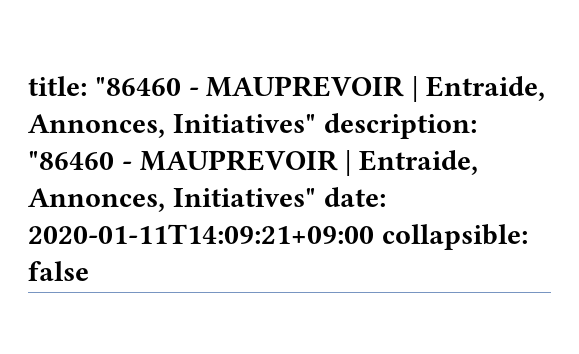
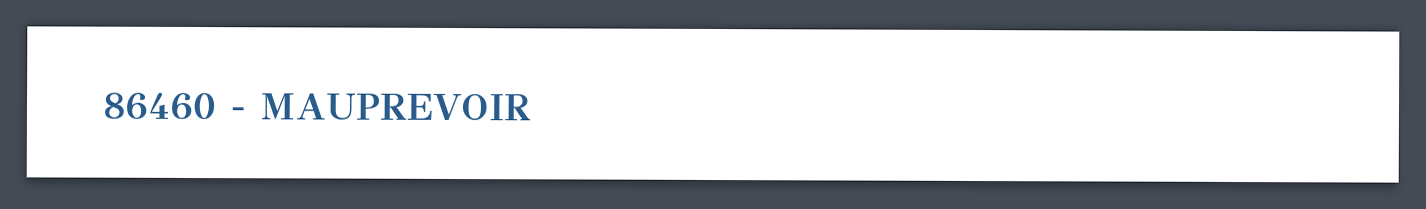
- title: "86460 - MAUPREVOIR | Entraide, Annonces, Initiatives" description: "86460 - MAUPREVOIR | Entraide, Annonces, Initiatives" date: 2020-01-11T14:09:21+09:00 collapsible: false
+ 86460 - MAUPREVOIR

